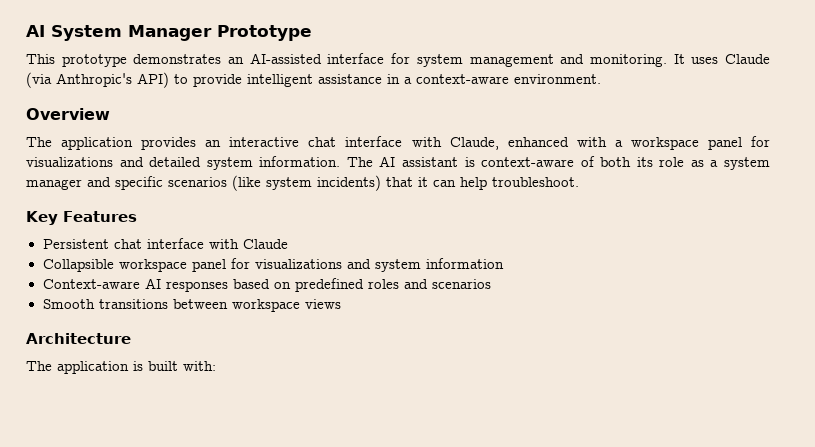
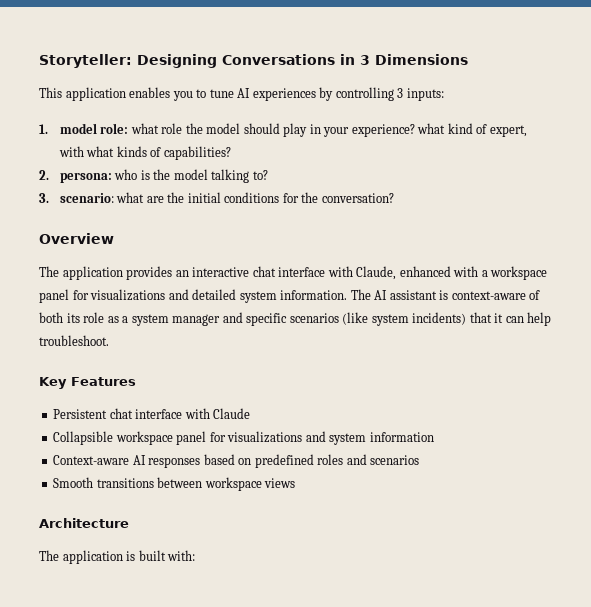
- AI System Manager Prototype
- This prototype demonstrates an AI-assisted interface for system management and monitoring. It uses Claude (via Anthropic's API) to provide intelligent assistance in a context-aware environment.
+ Storyteller: Designing Conversations in 3 Dimensions
+ This application enables you to tune AI experiences by controlling 3 inputs:
+ 1. model role: what role the model should play in your experience? what kind of expert, with what kinds of capabilities?
+ 2. persona: who is the model talking to?
+ 3. scenario: what are the initial conditions for the conversation?

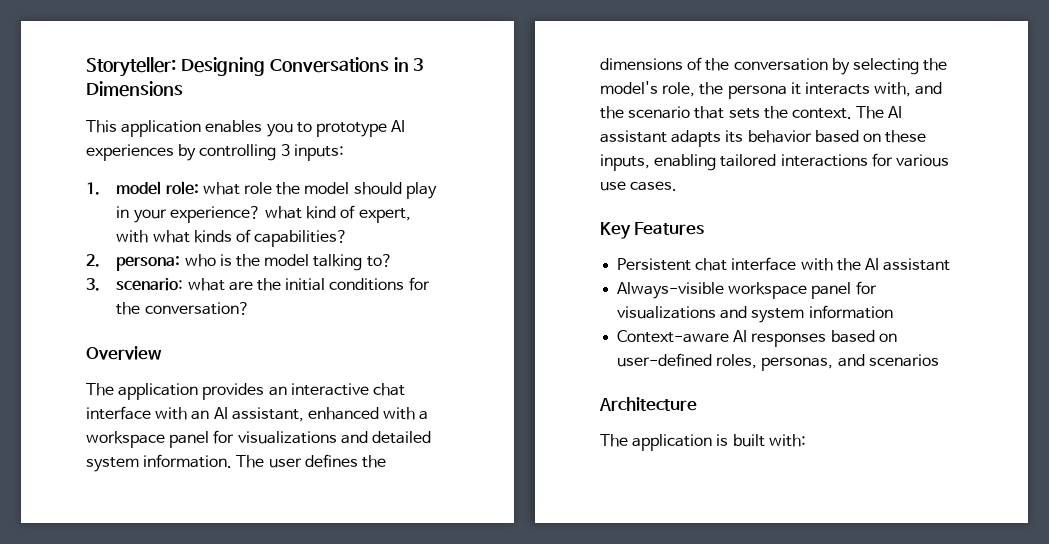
- This application enables you to tune AI experiences by controlling 3 inputs:
+ This application enables you to prototype AI experiences by controlling 3 inputs:
- The application provides an interactive chat interface with Claude, enhanced with a workspace panel for visualizations and detailed system information.
+ The application provides an interactive chat interface with an AI assistant, enhanced with a workspace panel for visualizations and detailed system information.
- The AI assistant is context-aware of both its role as a system manager and specific scenarios (like system incidents) that it can help troubleshoot.
+ The user defines the dimensions of the conversation by selecting the model's role, the persona it interacts with, and the scenario that sets the context. The AI assistant adapts its behavior based on these inputs, enabling tailored interactions for various use cases.
- Persistent chat interface with Claude
- Collapsible workspace panel for visualizations and system information
+ Persistent chat interface with the AI assistant
+ Always-visible workspace panel for visualizations and system information
- Context-aware AI responses based on predefined roles and scenarios
+ Context-aware AI responses based on user-defined roles, personas, and scenarios
- Smooth transitions between workspace views

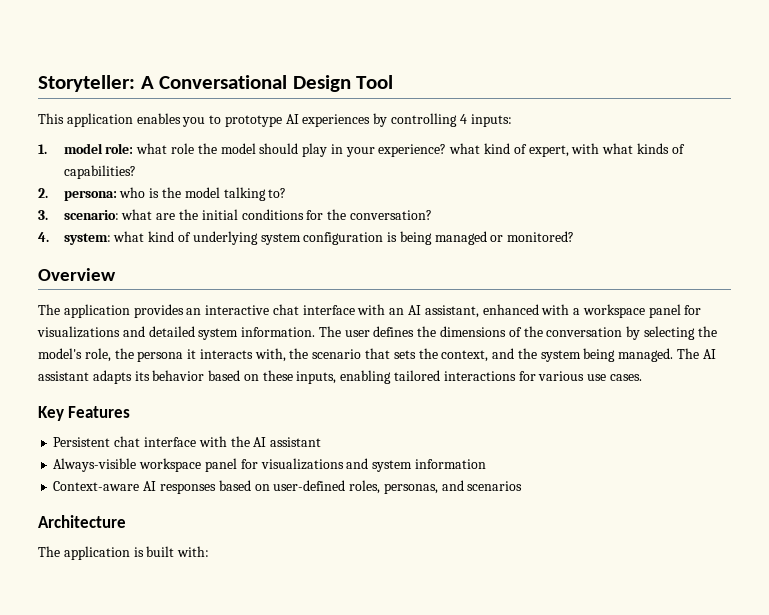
- Storyteller: Designing Conversations in 3 Dimensions
+ Storyteller: A Conversational Design Tool
- This application enables you to prototype AI experiences by controlling 3 inputs:
+ This application enables you to prototype AI experiences by controlling 4 inputs:
+ 4. system: what kind of underlying system configuration is being managed or monitored?
- The user defines the dimensions of the conversation by selecting the model's role, the persona it interacts with, and the scenario that sets the context.
+ The user defines the dimensions of the conversation by selecting the model's role, the persona it interacts with, the scenario that sets the context, and the system being managed.

